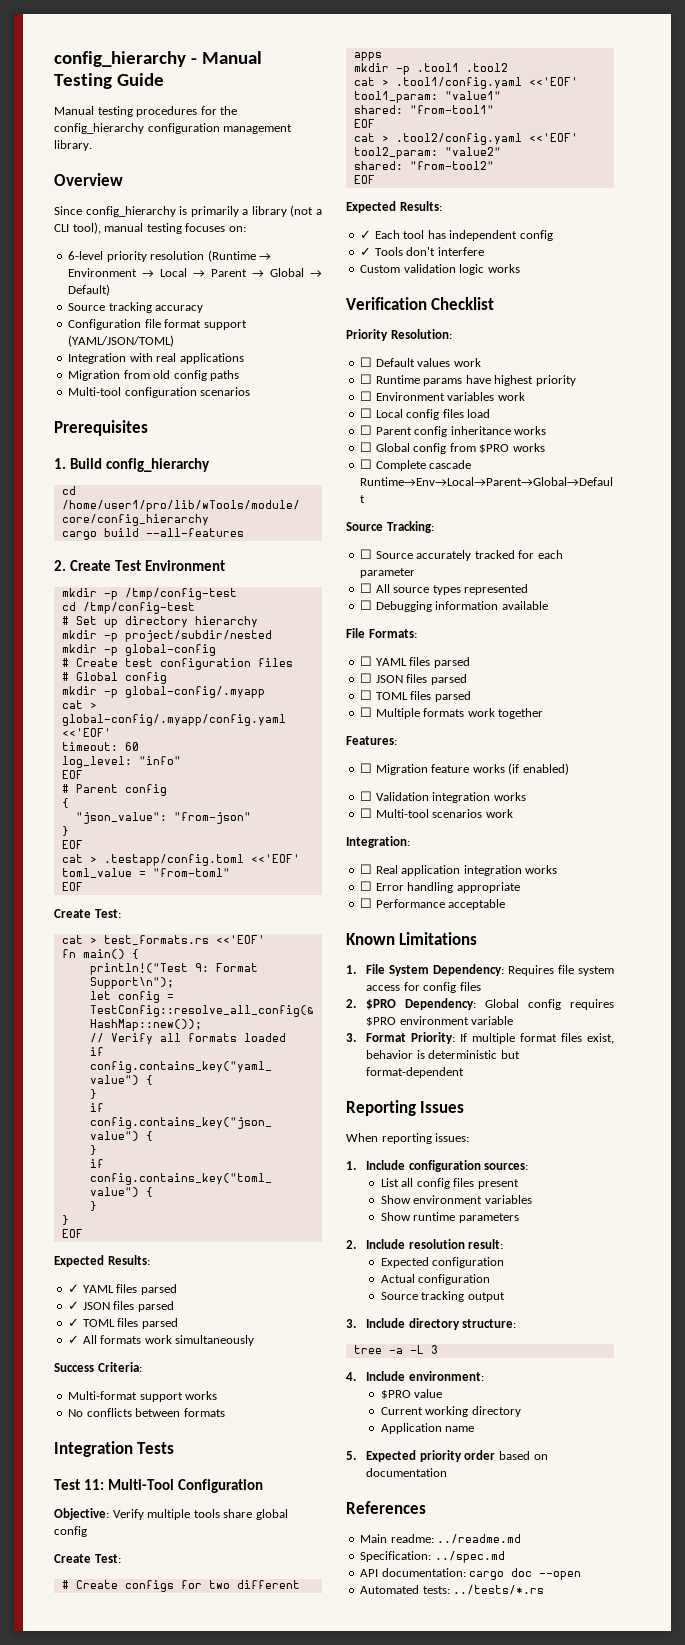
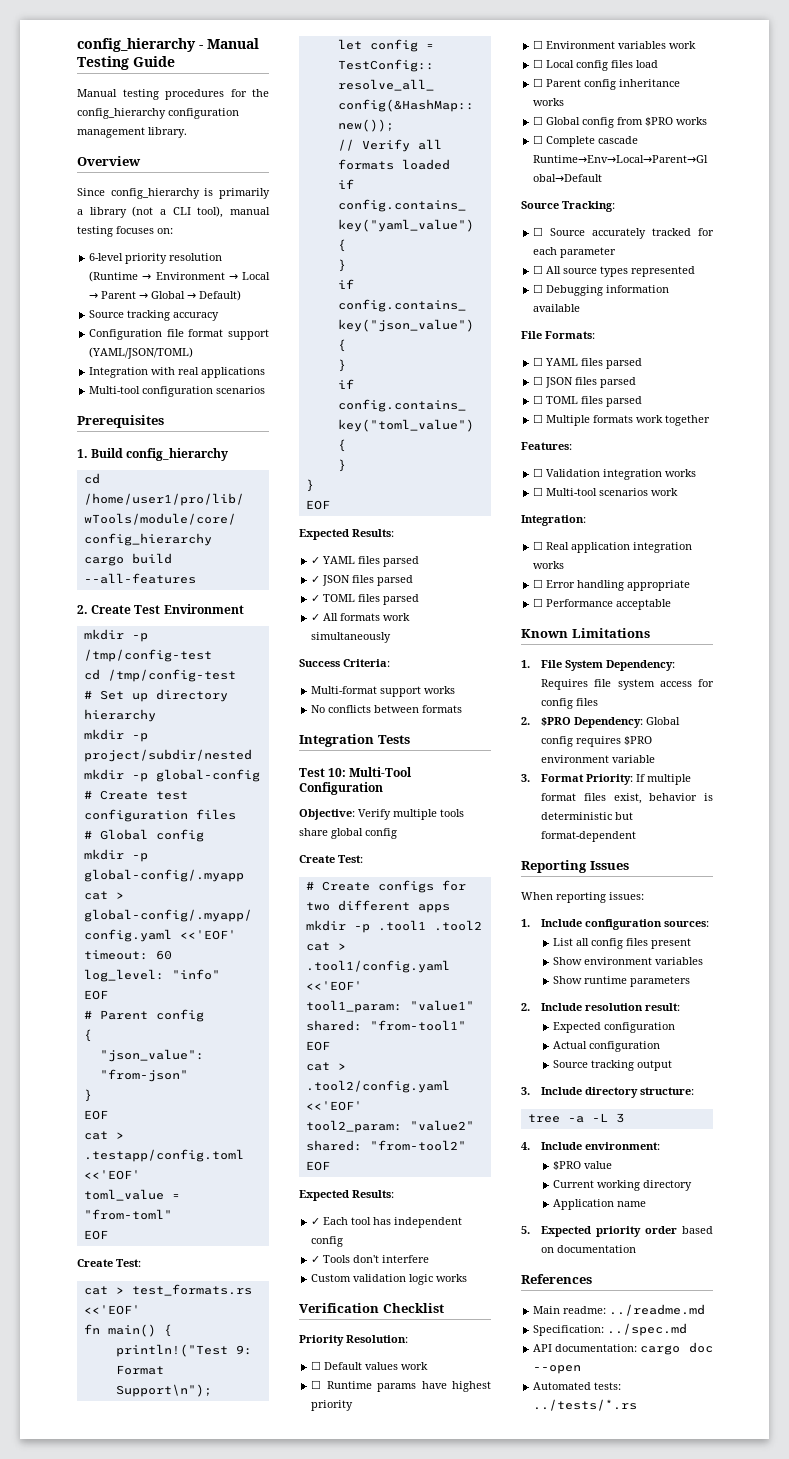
- Migration from old config paths
- Test 11: Multi-Tool Configuration
+ Test 10: Multi-Tool Configuration
- ☐ Migration feature works (if enabled)

